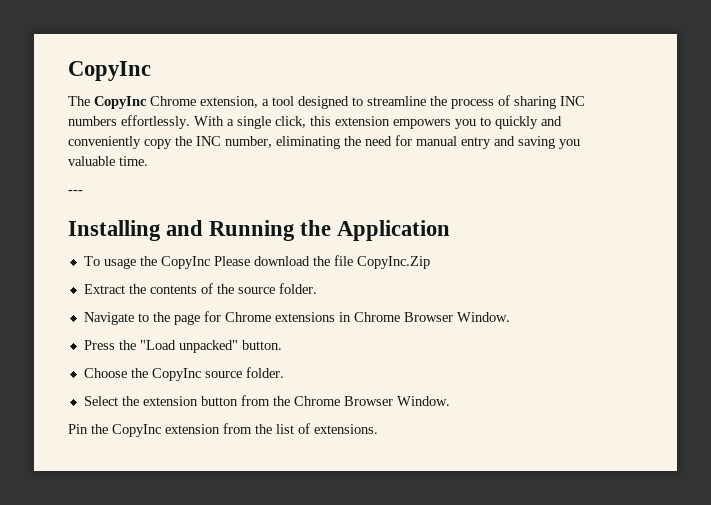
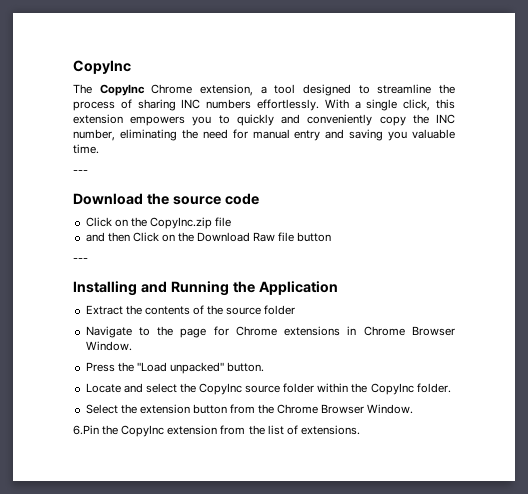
+ Download the source code
+ Click on the CopyInc.zip file
+ and then Click on the Download Raw file button
+ ---
- To usage the CopyInc Please download the file CopyInc.Zip
- Extract the contents of the source folder.
+ Extract the contents of the source folder
- Choose the CopyInc source folder.
+ Locate and select the CopyInc source folder within the CopyInc folder.
- Pin the CopyInc extension from the list of extensions.
+ 6.Pin the CopyInc extension from the list of extensions.

